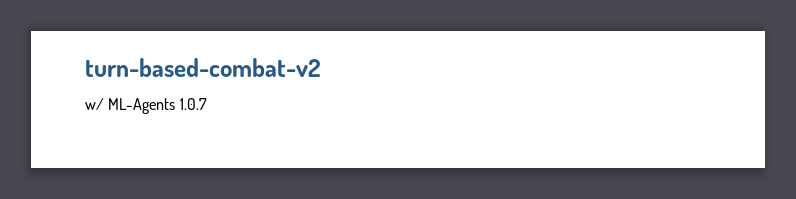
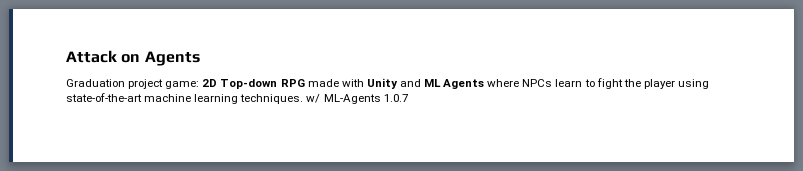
- turn-based-combat-v2
- w/ ML-Agents 1.0.7
+ Attack on Agents
+ Graduation project game: 2D Top-down RPG made with Unity and ML Agents where NPCs learn to fight the player using state-of-the-art machine learning techniques. w/ ML-Agents 1.0.7

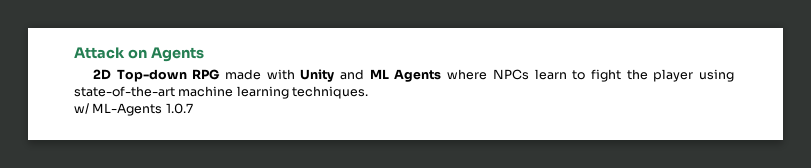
- Graduation project game: 2D Top-down RPG made with Unity and ML Agents where NPCs learn to fight the player using state-of-the-art machine learning techniques. w/ ML-Agents 1.0.7
+ 2D Top-down RPG made with Unity and ML Agents where NPCs learn to fight the player using state-of-the-art machine learning techniques.
+ w/ ML-Agents 1.0.7

